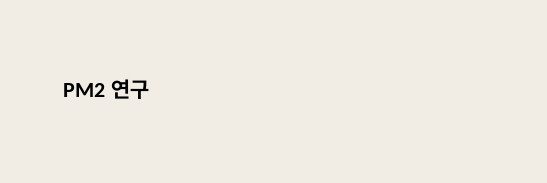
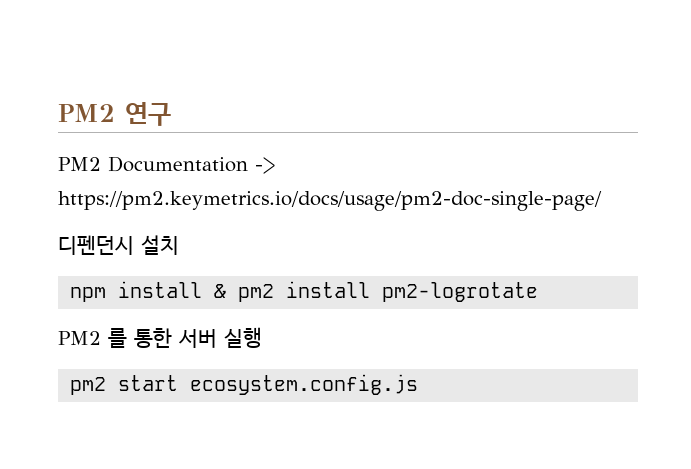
+ PM2 Documentation -> https://pm2.keymetrics.io/docs/usage/pm2-doc-single-page/
+ 디펜던시 설치
+ npm install & pm2 install pm2-logrotate
+ PM2 를 통한 서버 실행
+ pm2 start ecosystem.config.js

